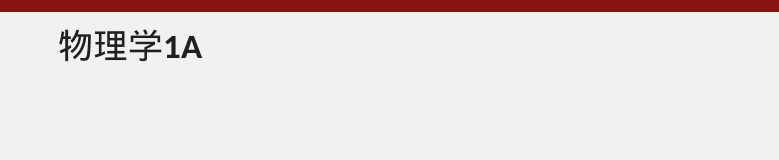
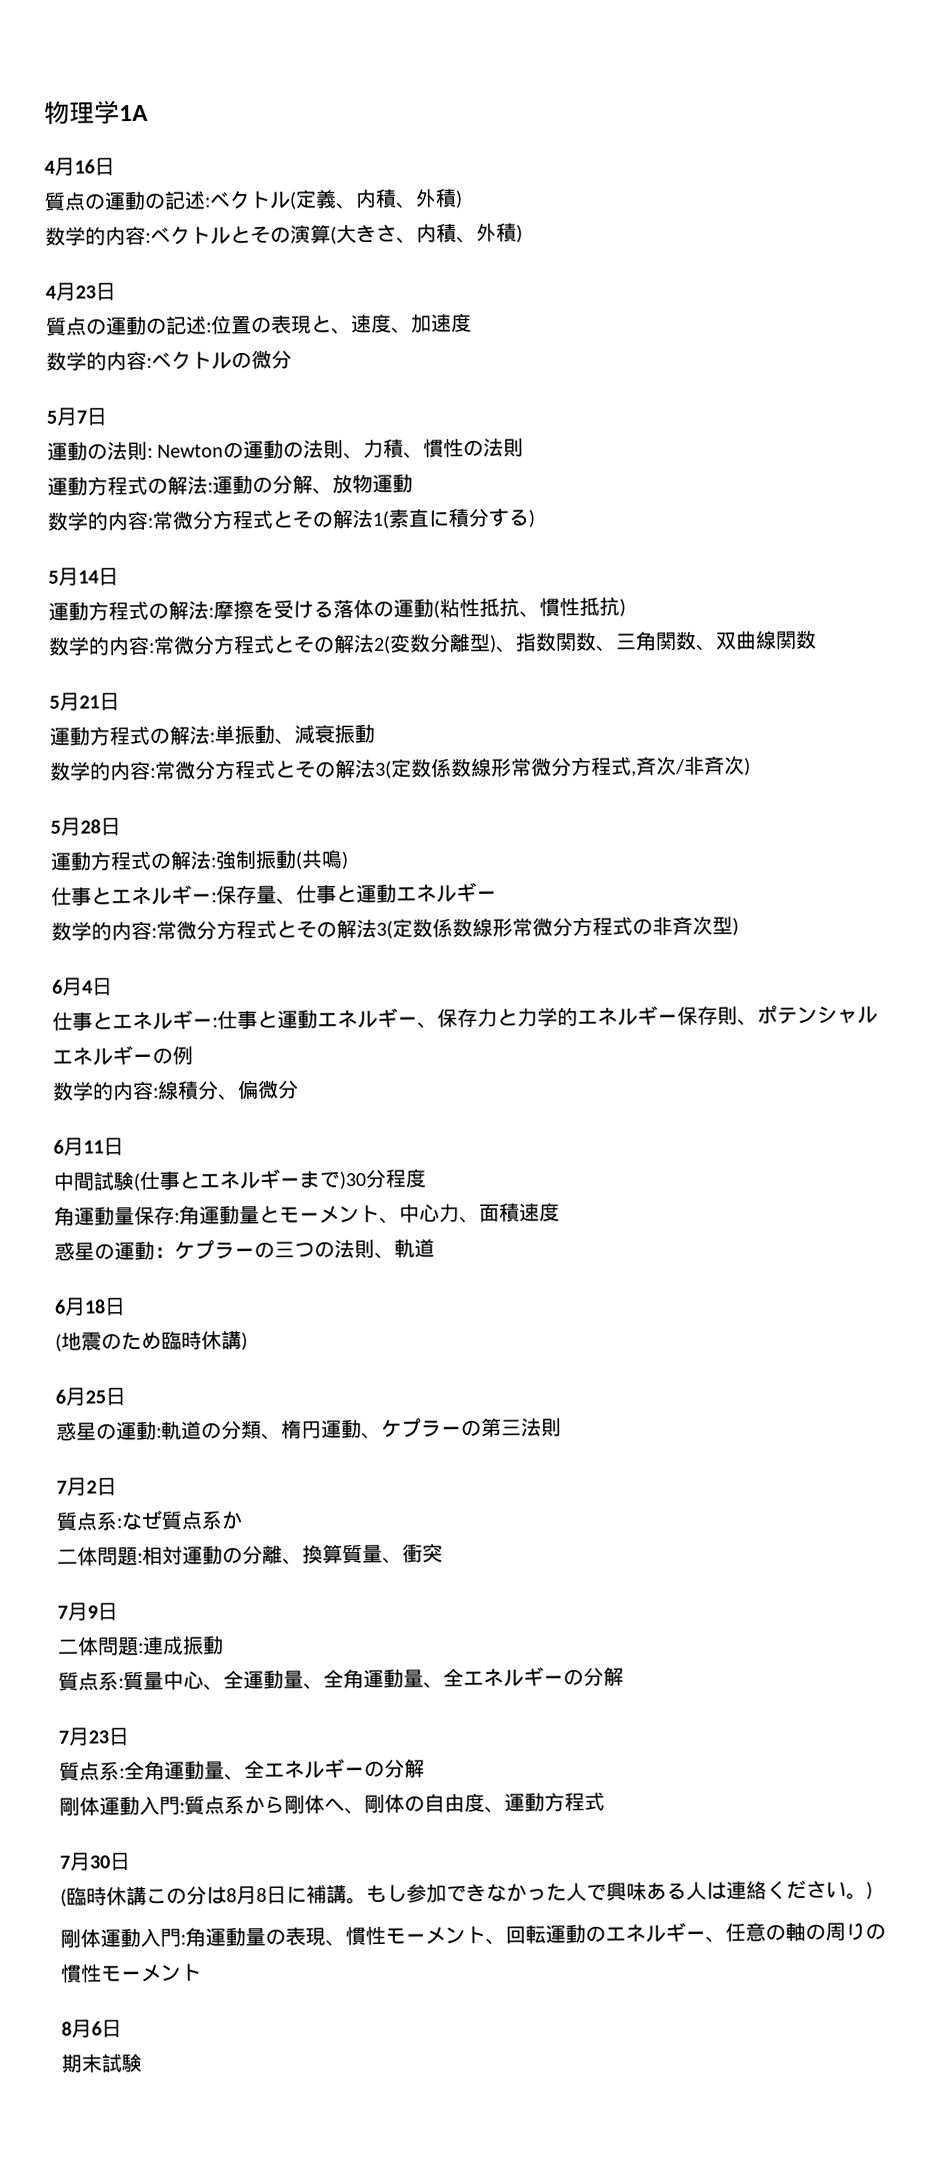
+ 4月16日
+ 質点の運動の記述:ベクトル(定義、内積、外積)
+ 数学的内容:ベクトルとその演算(大きさ、内積、外積)
+ 4月23日
+ 質点の運動の記述:位置の表現と、速度、加速度
+ 数学的内容:ベクトルの微分
+ 5月7日
+ 運動の法則: Newtonの運動の法則、力積、慣性の法則
+ 運動方程式の解法:運動の分解、放物運動
+ 数学的内容:常微分方程式とその解法1(素直に積分する)
+ 5月14日
+ 運動方程式の解法:摩擦を受ける落体の運動(粘性抵抗、慣性抵抗)
+ 数学的内容:常微分方程式とその解法2(変数分離型)、指数関数、三角関数、双曲線関数
+ 5月21日
+ 運動方程式の解法:単振動、減衰振動
+ 数学的内容:常微分方程式とその解法3(定数係数線形常微分方程式,斉次/非斉次)
+ 5月28日
+ 運動方程式の解法:強制振動(共鳴)
+ 仕事とエネルギー:保存量、仕事と運動エネルギー
+ 数学的内容:常微分方程式とその解法3(定数係数線形常微分方程式の非斉次型)
+ 6月4日
+ 仕事とエネルギー:仕事と運動エネルギー、保存力と力学的エネルギー保存則、ポテンシャルエネルギーの例
+ 数学的内容:線積分、偏微分
+ 6月11日
+ 中間試験(仕事とエネルギーまで)30分程度
+ 角運動量保存:角運動量とモーメント、中心力、面積速度
+ 惑星の運動：ケプラーの三つの法則、軌道
+ 6月18日
+ (地震のため臨時休講)
+ 6月25日
+ 惑星の運動:軌道の分類、楕円運動、ケプラーの第三法則
+ 7月2日
+ 質点系:なぜ質点系か
+ 二体問題:相対運動の分離、換算質量、衝突
+ 7月9日
+ 二体問題:連成振動
+ 質点系:質量中心、全運動量、全角運動量、全エネルギーの分解
+ 7月23日
+ 質点系:全角運動量、全エネルギーの分解
+ 剛体運動入門:質点系から剛体へ、剛体の自由度、運動方程式
+ 7月30日
+ (臨時休講この分は8月8日に補講。もし参加できなかった人で興味ある人は連絡ください。)
+ 剛体運動入門:角運動量の表現、慣性モーメント、回転運動のエネルギー、任意の軸の周りの慣性モーメント
+ 8月6日
+ 期末試験

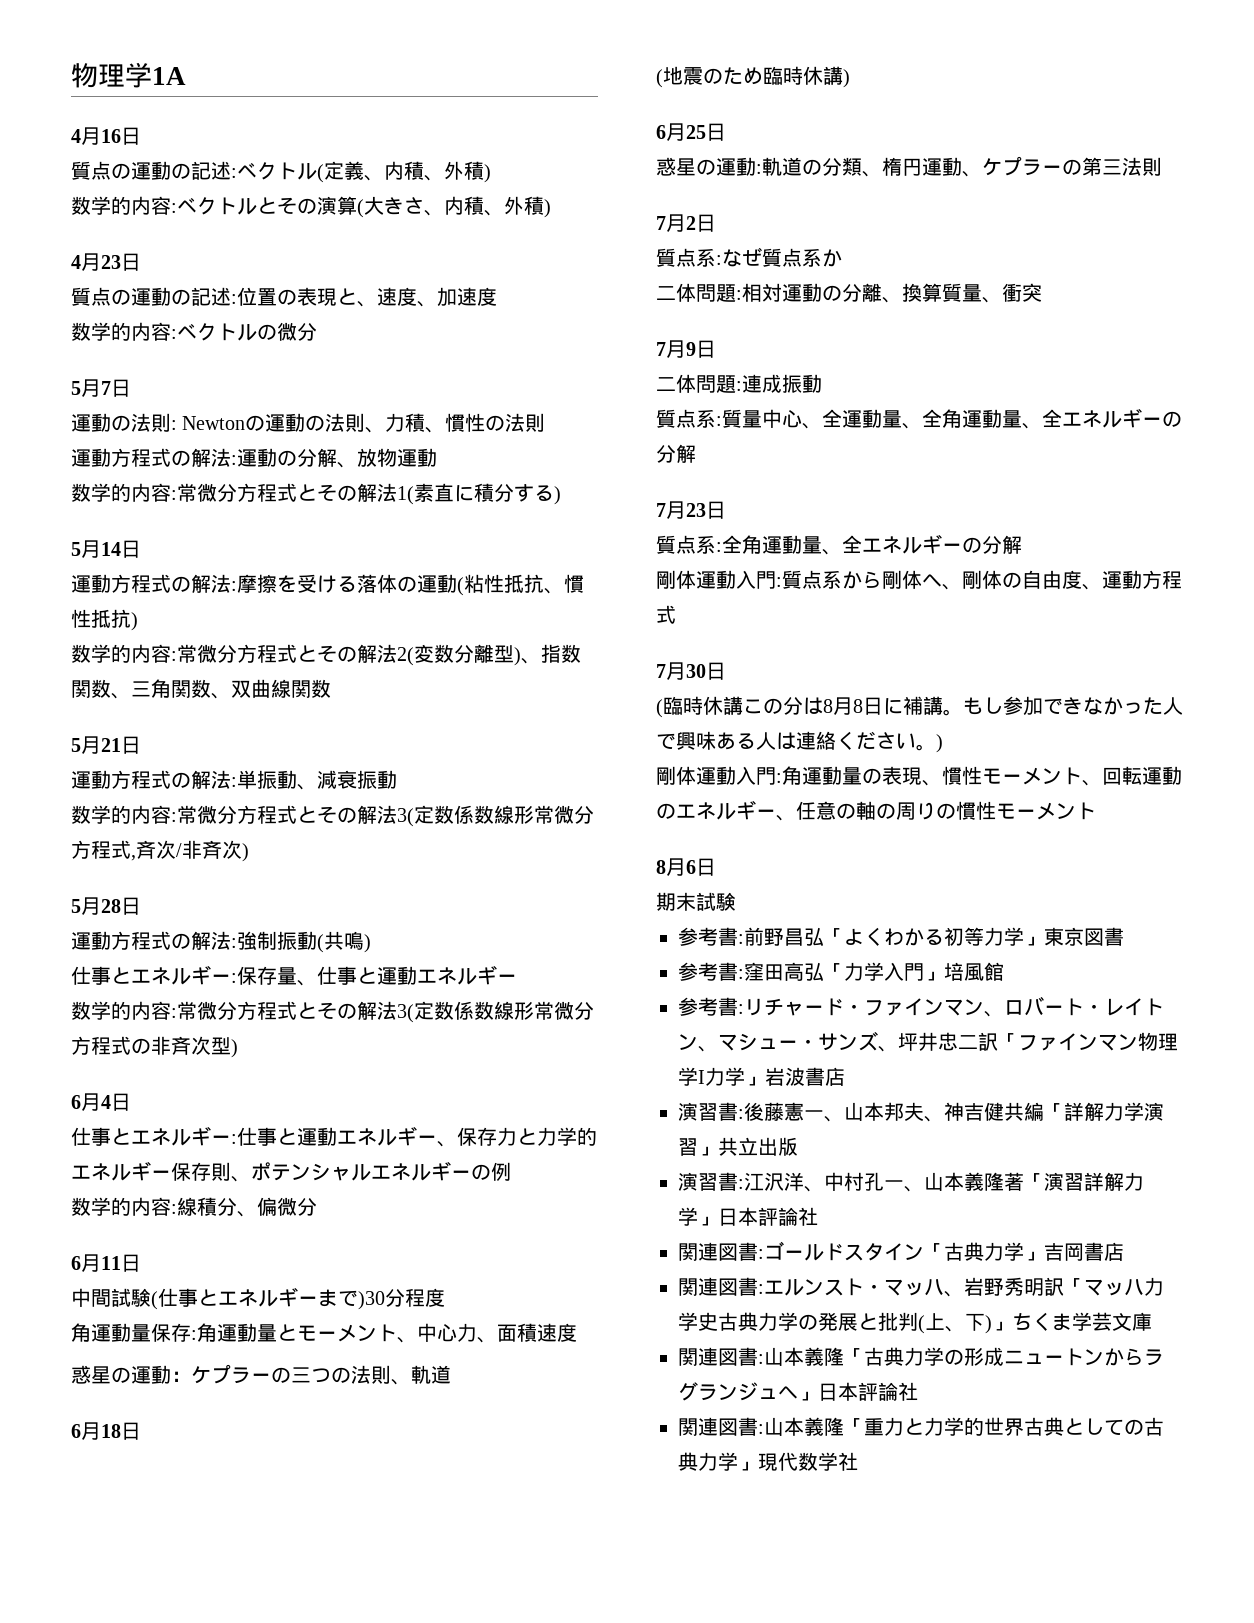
+ 参考書:前野昌弘「よくわかる初等力学」東京図書
+ 参考書:窪田高弘「力学入門」培風館
+ 参考書:リチャード・ファインマン、ロバート・レイトン、マシュー・サンズ、坪井忠二訳「ファインマン物理学I力学」岩波書店
+ 演習書:後藤憲一、山本邦夫、神吉健共編「詳解力学演習」共立出版
+ 演習書:江沢洋、中村孔一、山本義隆著「演習詳解力学」日本評論社
+ 関連図書:ゴールドスタイン「古典力学」吉岡書店
+ 関連図書:エルンスト・マッハ、岩野秀明訳「マッハ力学史古典力学の発展と批判(上、下)」ちくま学芸文庫
+ 関連図書:山本義隆「古典力学の形成ニュートンからラグランジュへ」日本評論社
+ 関連図書:山本義隆「重力と力学的世界古典としての古典力学」現代数学社

